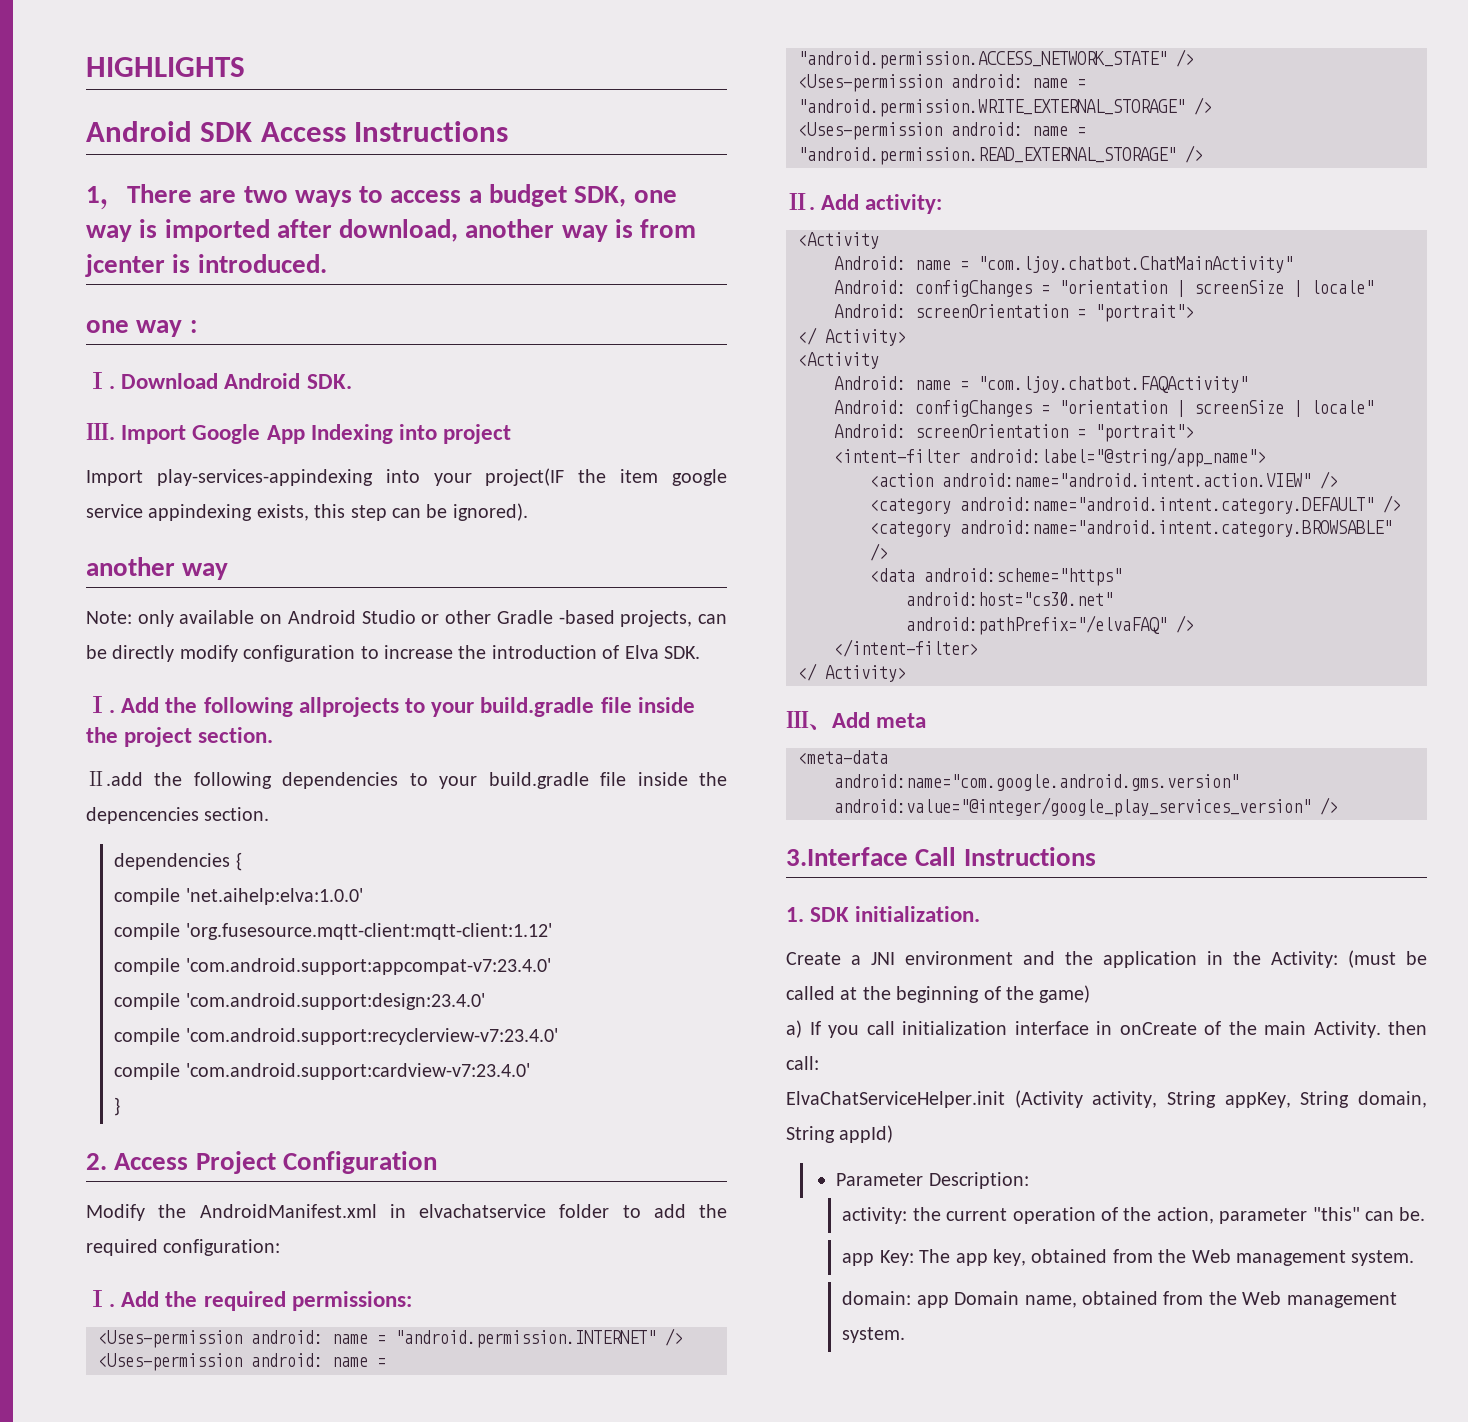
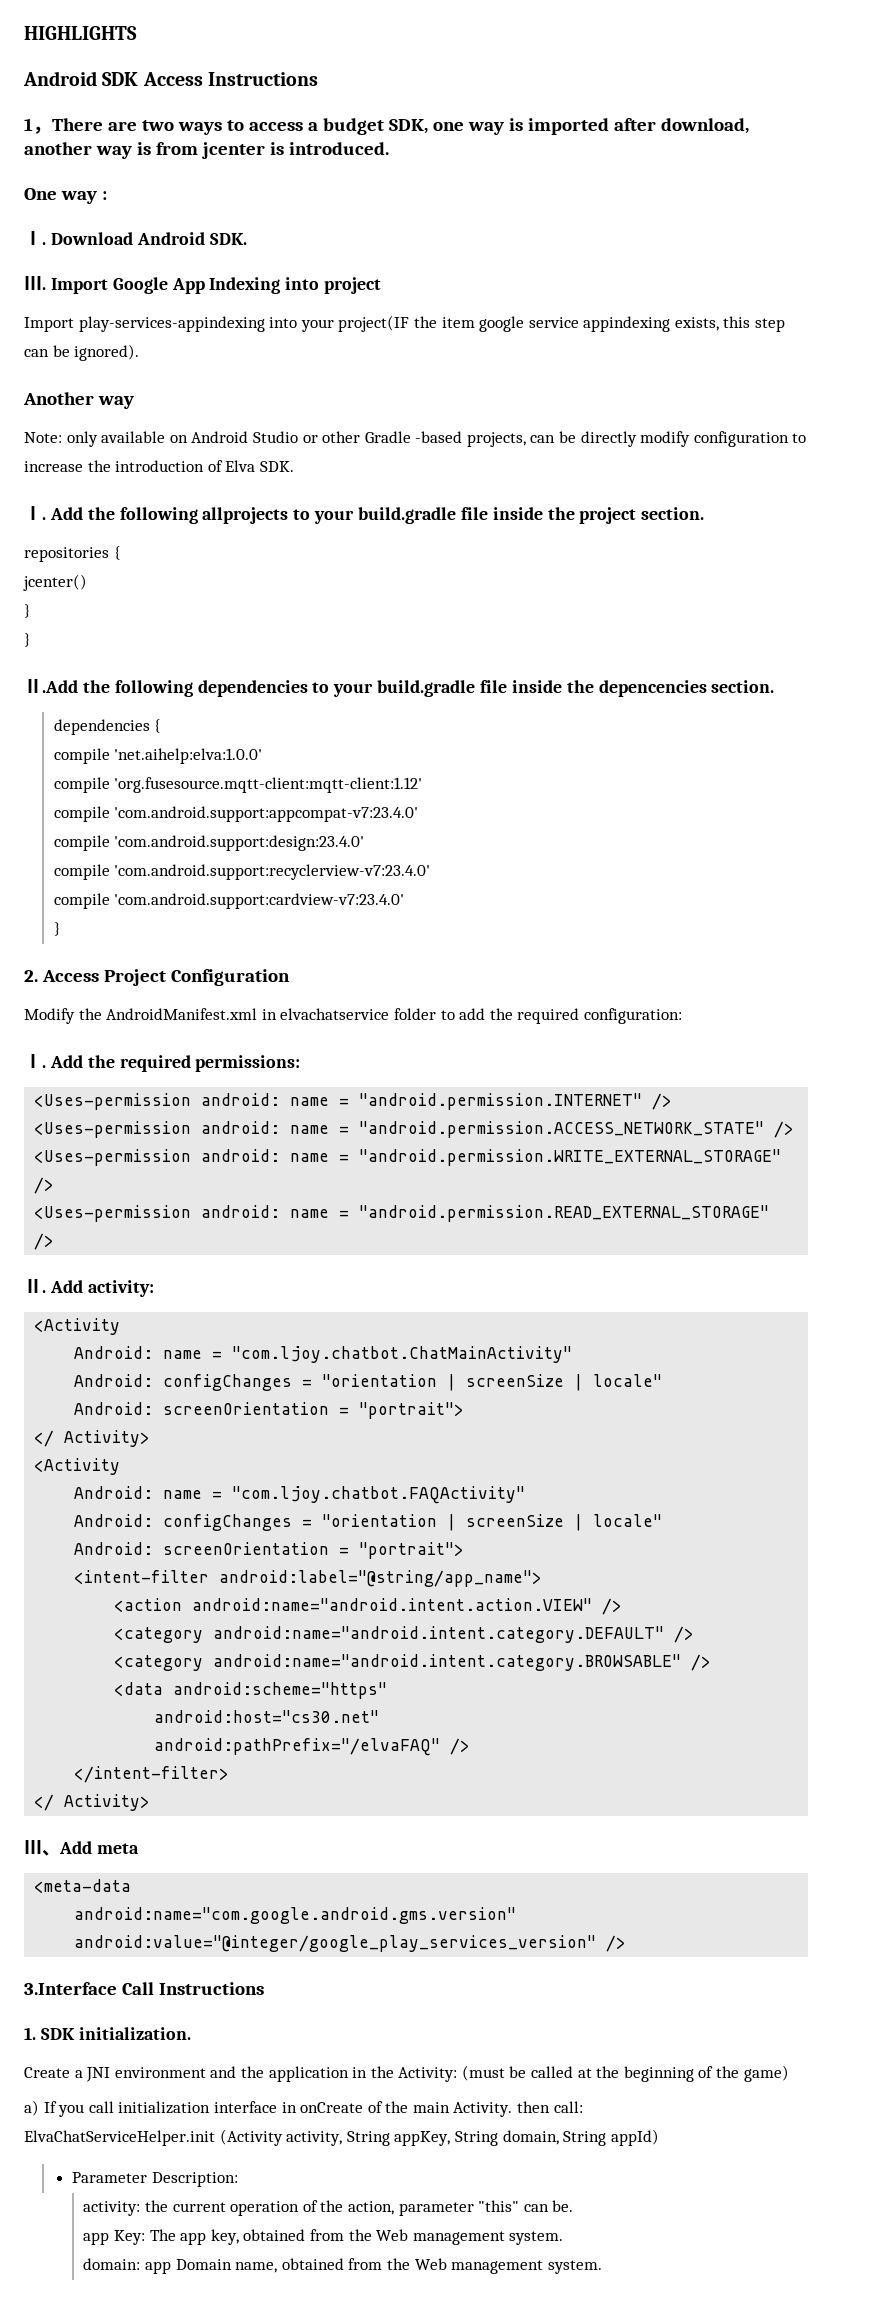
- one way :
+ One way :
  Import play-services-appindexing into your project(IF the item google service appindexing exists, this step can be ignored).
- another way
+ Another way
- Ⅱ.add the following dependencies to your build.gradle file inside the depencencies section.
+ repositories {
+ jcenter()
+ }
+ }
+ Ⅱ.Add the following dependencies to your build.gradle file inside the depencencies section.

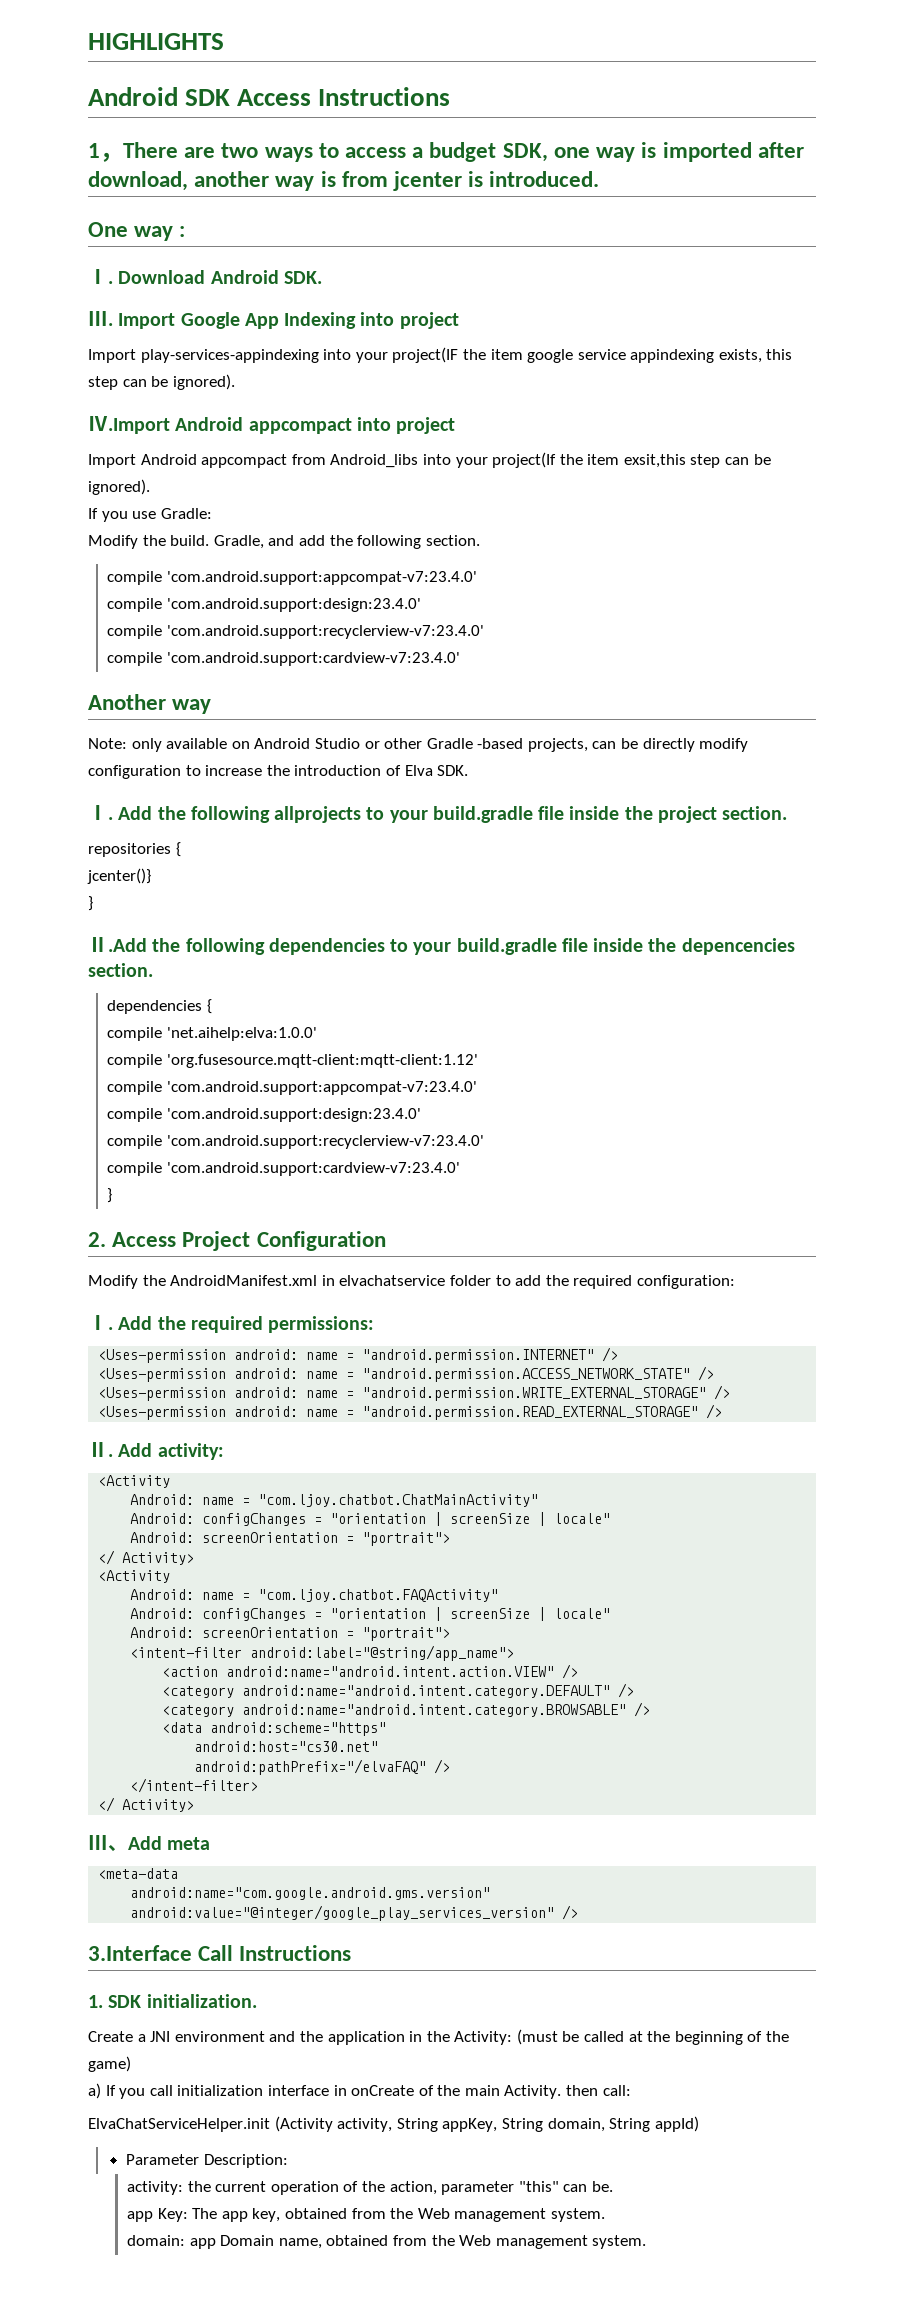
+ Ⅳ.Import Android appcompact into project
+ Import Android appcompact from Android_libs into your project(If the item exsit,this step can be ignored).
+ If you use Gradle:
+ Modify the build. Gradle, and add the following section.
+ compile 'com.android.support:appcompat-v7:23.4.0'
+ compile 'com.android.support:design:23.4.0'
+ compile 'com.android.support:recyclerview-v7:23.4.0'
+ compile 'com.android.support:cardview-v7:23.4.0'
- jcenter()
- }
+ jcenter()}

